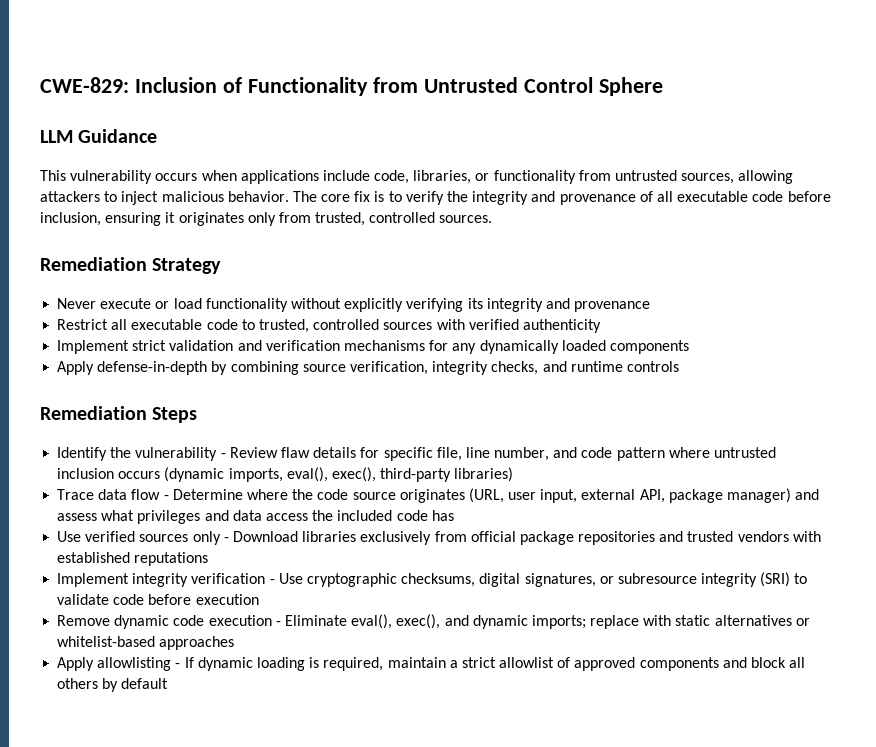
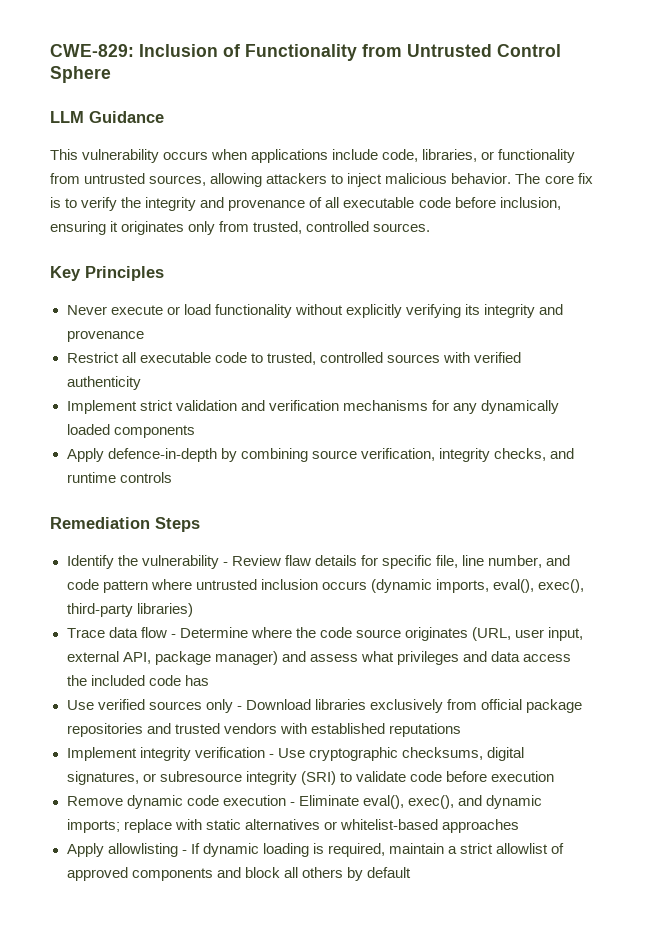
- Remediation Strategy
+ Key Principles
- Apply defense-in-depth by combining source verification, integrity checks, and runtime controls
+ Apply defence-in-depth by combining source verification, integrity checks, and runtime controls

